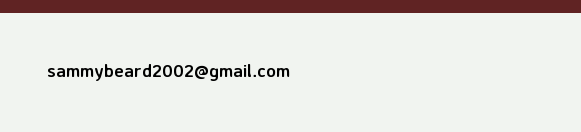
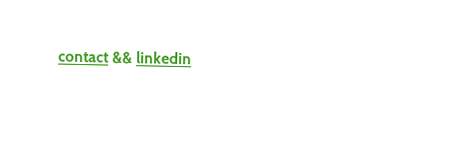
- sammybeard2002@gmail.com
+ contact && linkedin

